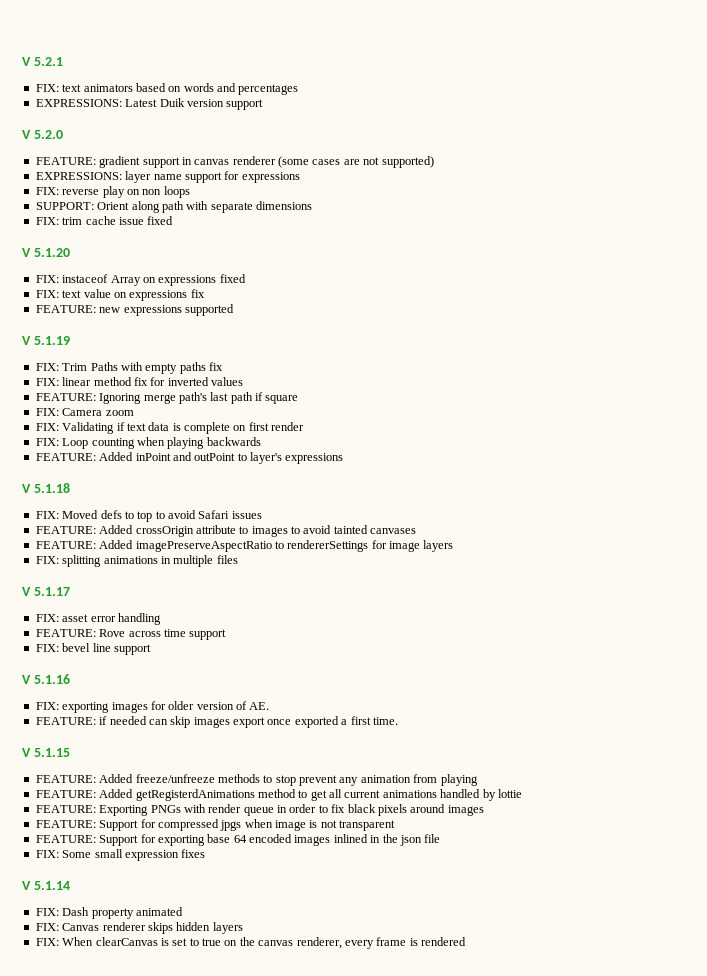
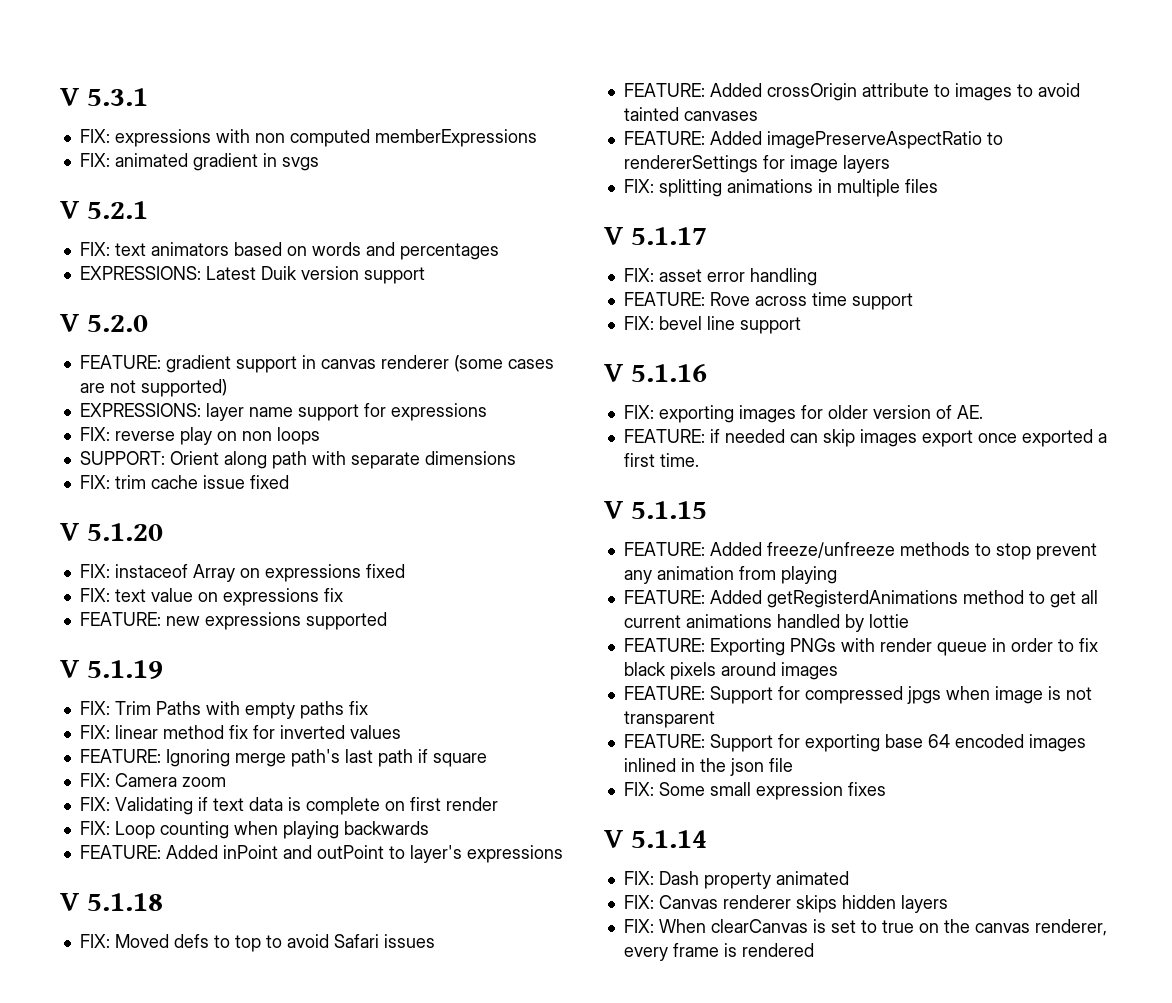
+ V 5.3.1
+ FIX: expressions with non computed memberExpressions
+ FIX: animated gradient in svgs

